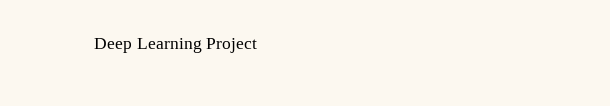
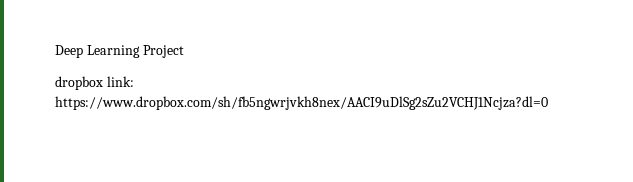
+ dropbox link: https://www.dropbox.com/sh/fb5ngwrjvkh8nex/AACI9uDlSg2sZu2VCHJ1Ncjza?dl=0

